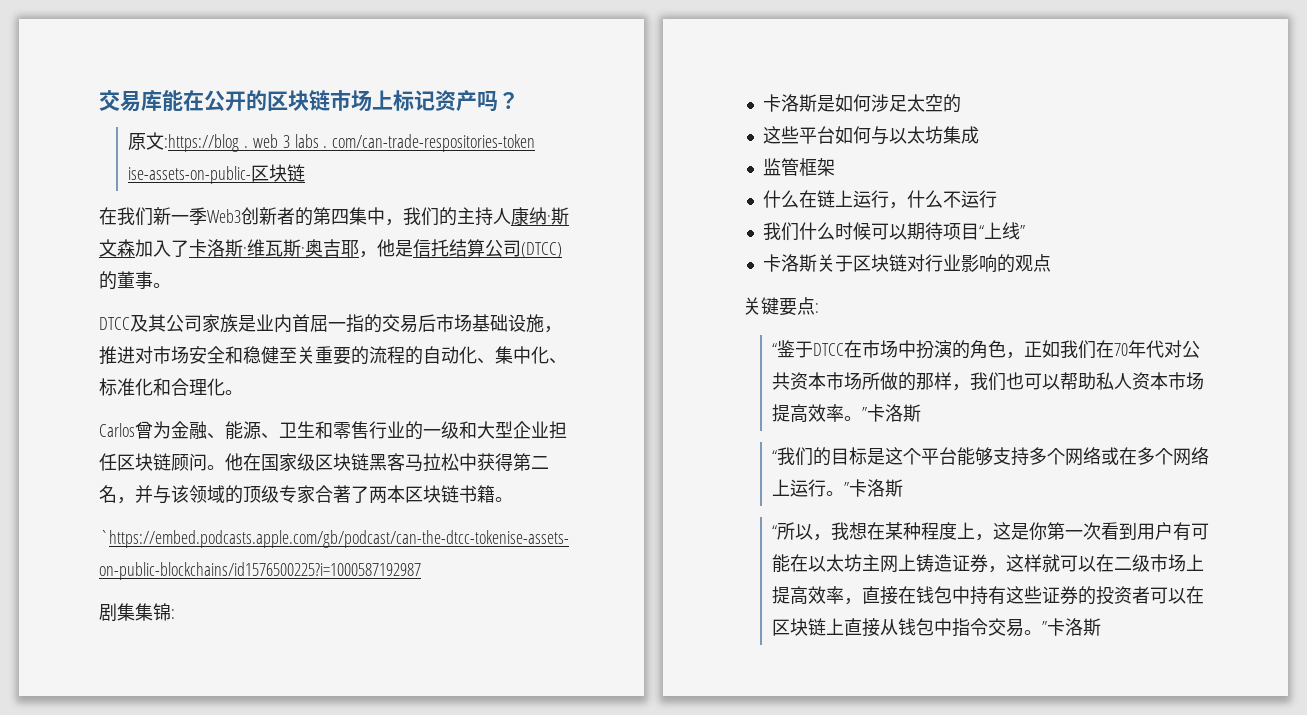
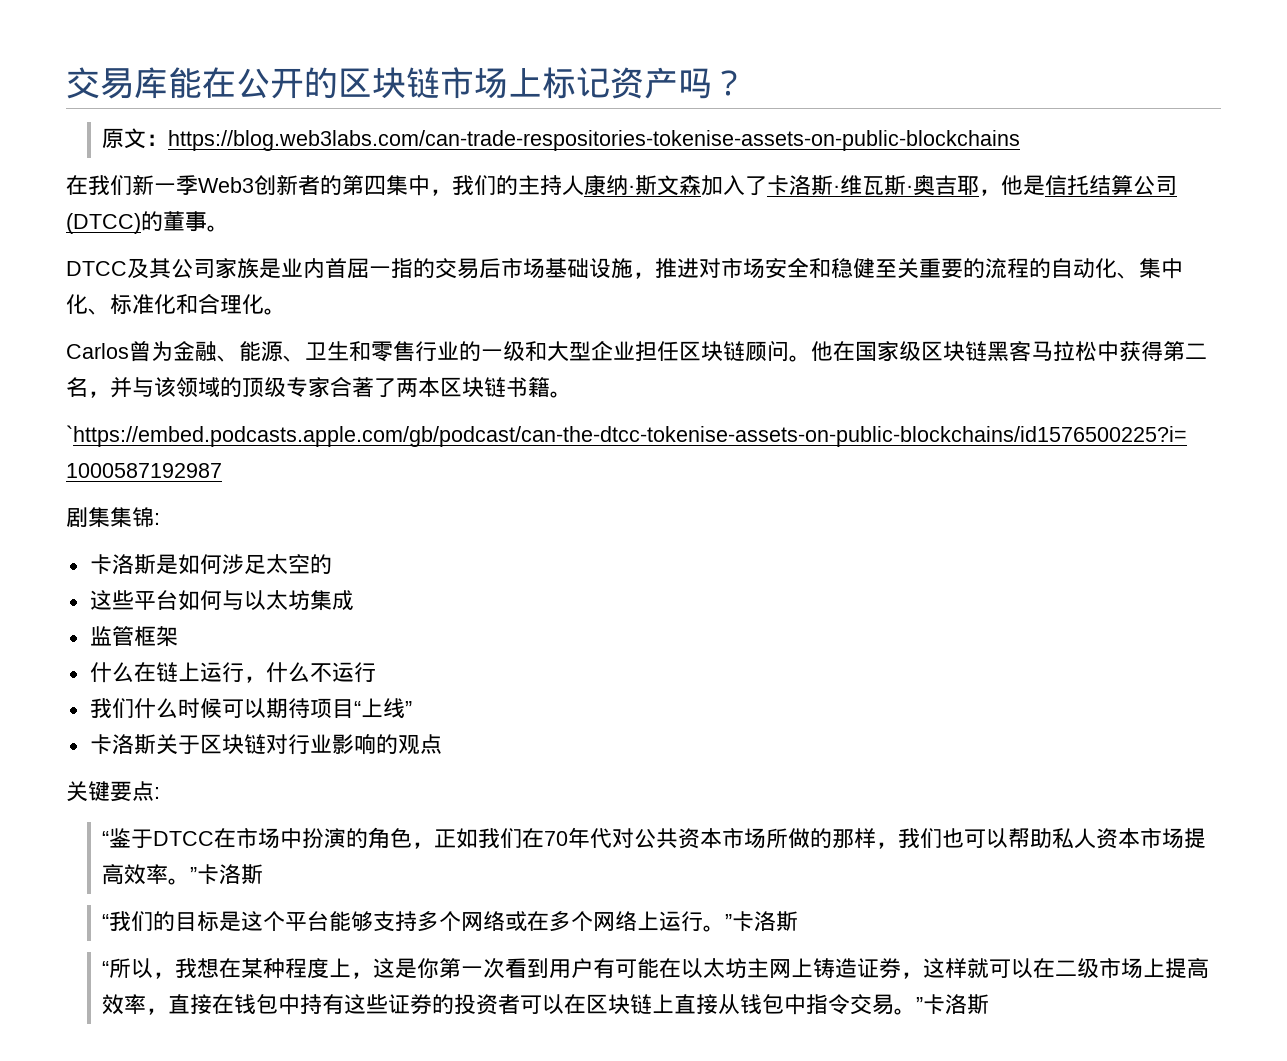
- 原文:https://blog . web 3 labs . com/can-trade-respositories-token ise-assets-on-public-区块链
+ 原文：https://blog.web3labs.com/can-trade-respositories-tokenise-assets-on-public-blockchains

